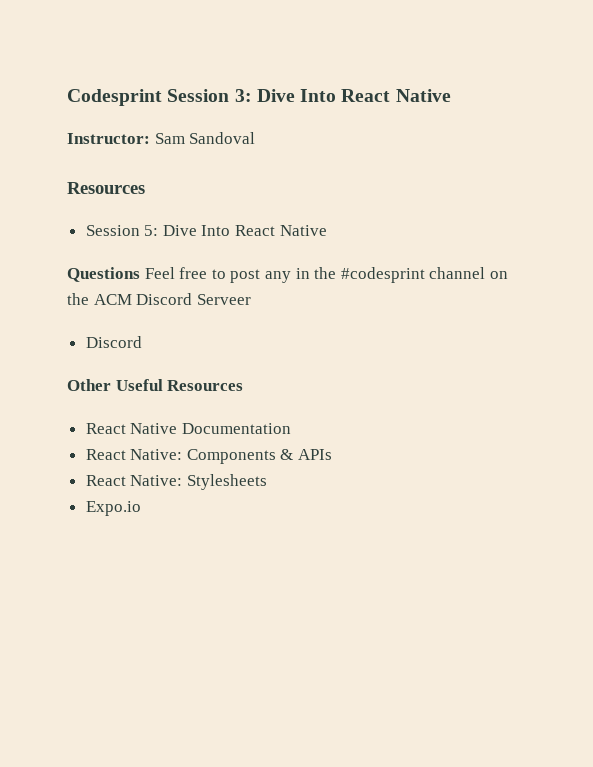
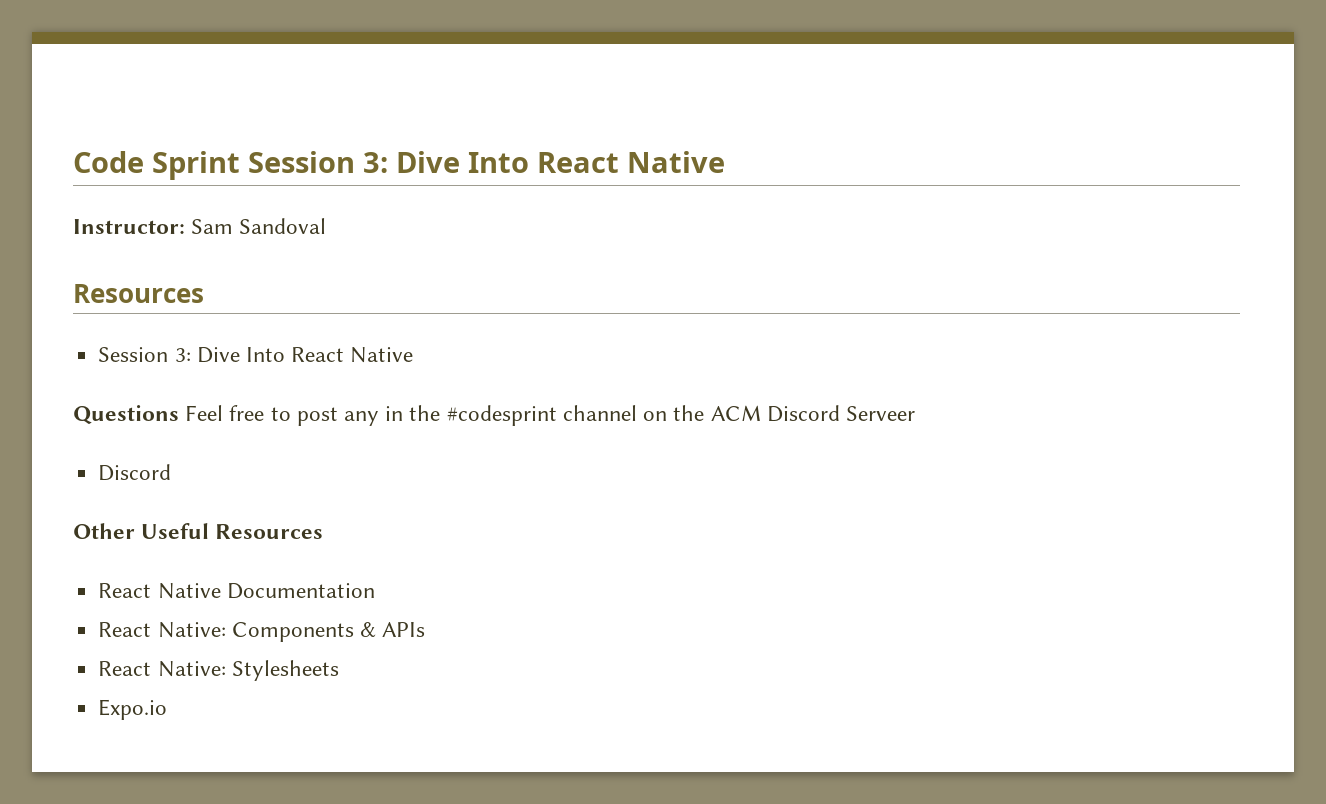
- Codesprint Session 3: Dive Into React Native
+ Code Sprint Session 3: Dive Into React Native
  Instructor: Sam Sandoval
  Resources
- Session 5: Dive Into React Native
+ Session 3: Dive Into React Native

